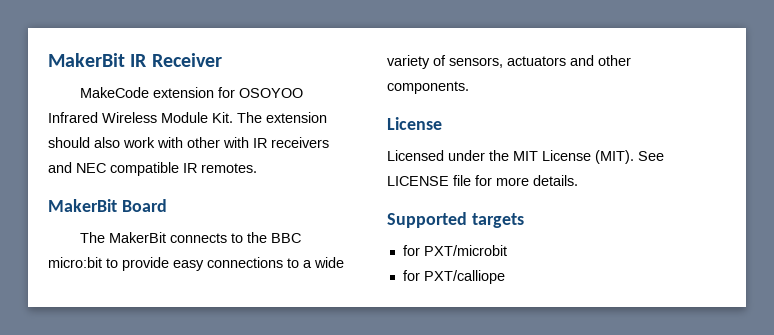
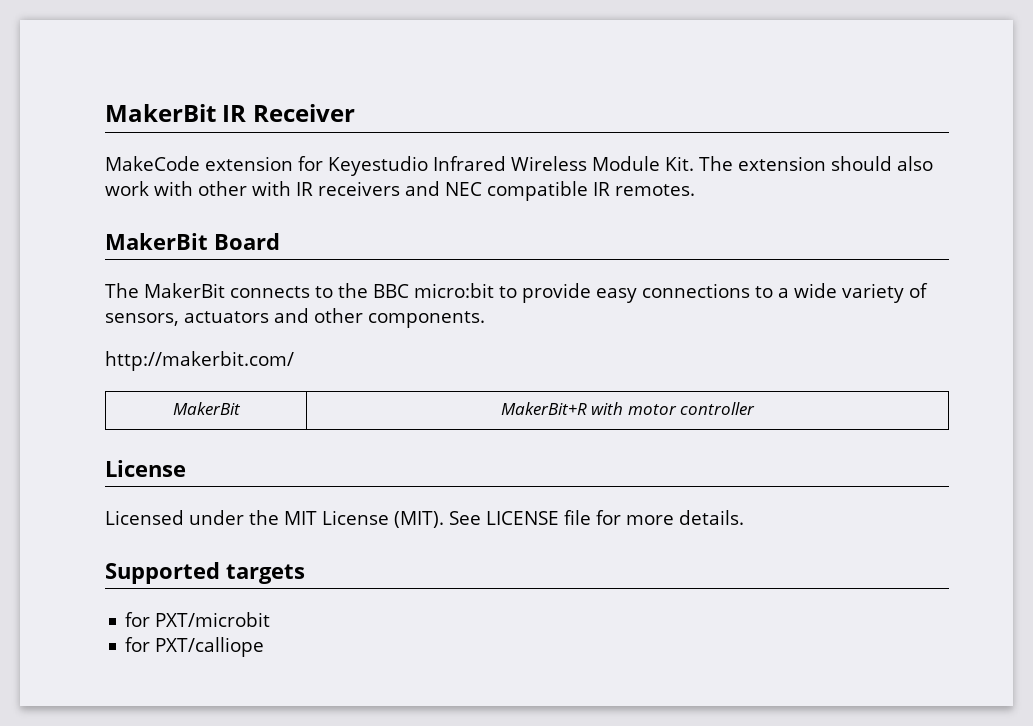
- MakeCode extension for OSOYOO Infrared Wireless Module Kit. The extension should also work with other with IR receivers and NEC compatible IR remotes.
+ MakeCode extension for Keyestudio Infrared Wireless Module Kit. The extension should also work with other with IR receivers and NEC compatible IR remotes.
+ http://makerbit.com/
+ MakerBit | MakerBit+R with motor controller

